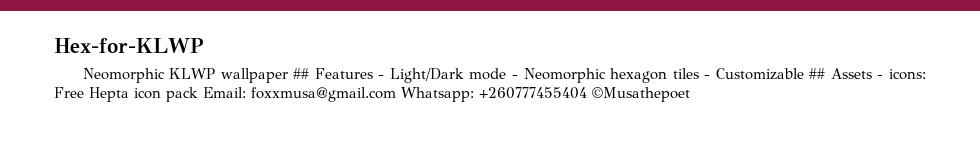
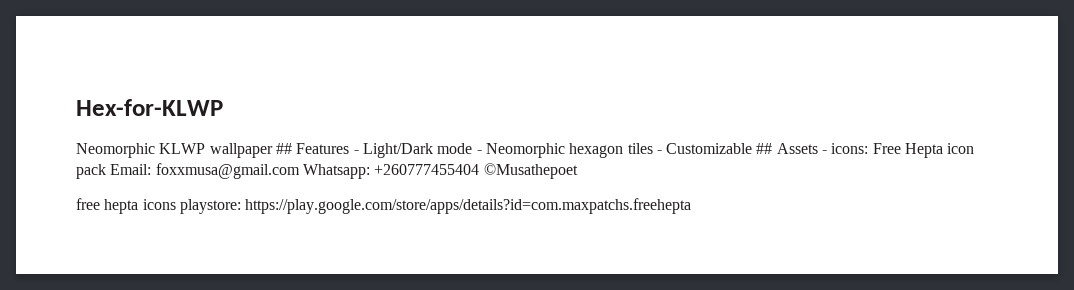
+ free hepta icons playstore: https://play.google.com/store/apps/details?id=com.maxpatchs.freehepta

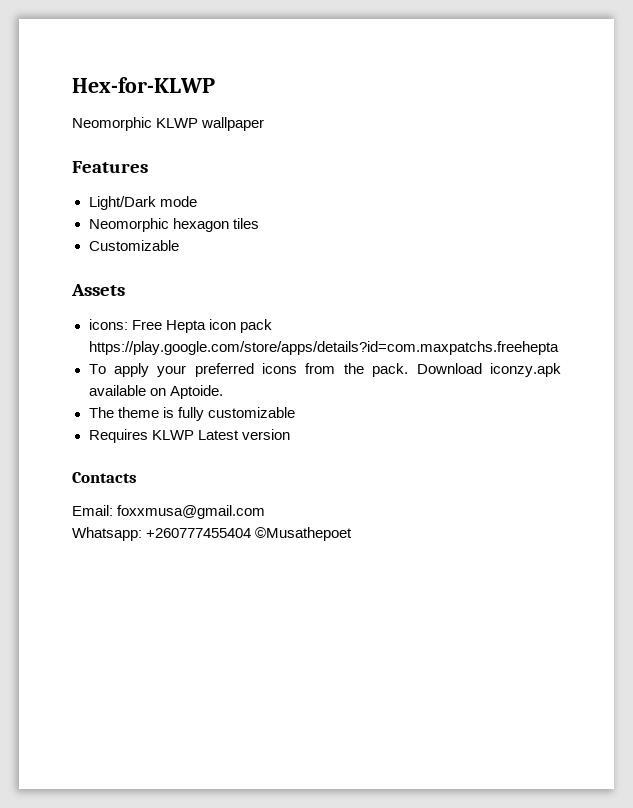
- Neomorphic KLWP wallpaper ## Features - Light/Dark mode - Neomorphic hexagon tiles - Customizable ## Assets - icons: Free Hepta icon pack Email: foxxmusa@gmail.com Whatsapp: +260777455404 ©Musathepoet
+ Neomorphic KLWP wallpaper
+ Features
+ Light/Dark mode
+ Neomorphic hexagon tiles
+ Customizable
+ Assets
+ icons: Free Hepta icon pack https://play.google.com/store/apps/details?id=com.maxpatchs.freehepta
+ To apply your preferred icons from the pack. Download iconzy.apk available on Aptoide.
+ The theme is fully customizable
+ Requires KLWP Latest version
+ Contacts
+ Email: foxxmusa@gmail.com
+ Whatsapp: +260777455404 ©Musathepoet
- free hepta icons playstore: https://play.google.com/store/apps/details?id=com.maxpatchs.freehepta

